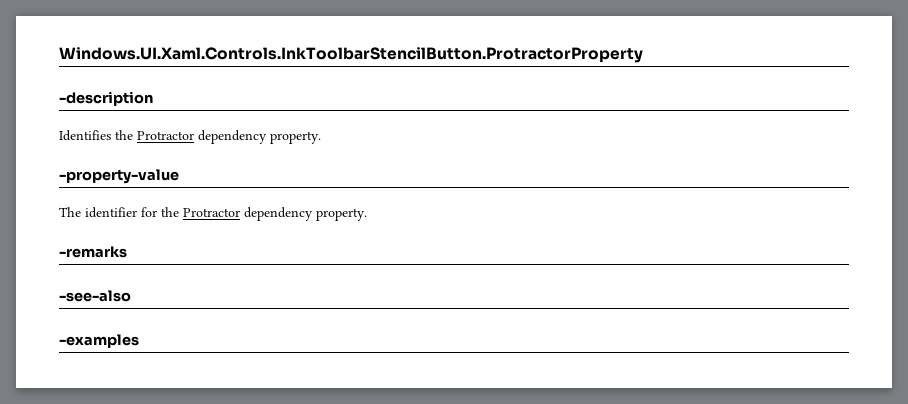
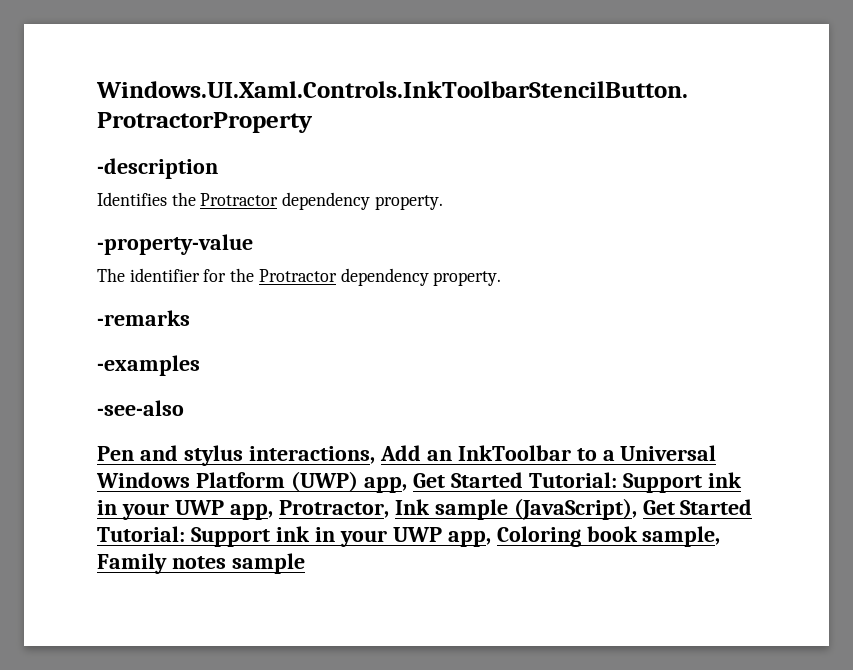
+ -examples
- -examples
+ Pen and stylus interactions, Add an InkToolbar to a Universal Windows Platform (UWP) app, Get Started Tutorial: Support ink in your UWP app, Protractor, Ink sample (JavaScript), Get Started Tutorial: Support ink in your UWP app, Coloring book sample, Family notes sample

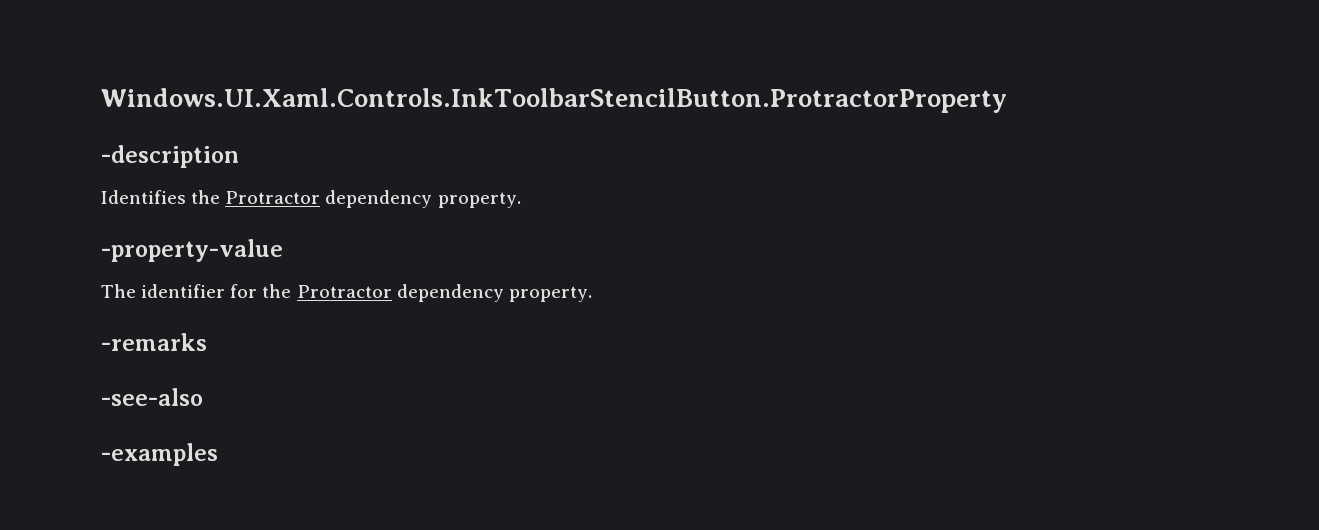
- -examples
- Pen and stylus interactions, Add an InkToolbar to a Universal Windows Platform (UWP) app, Get Started Tutorial: Support ink in your UWP app, Protractor, Ink sample (JavaScript), Get Started Tutorial: Support ink in your UWP app, Coloring book sample, Family notes sample
+ -examples

